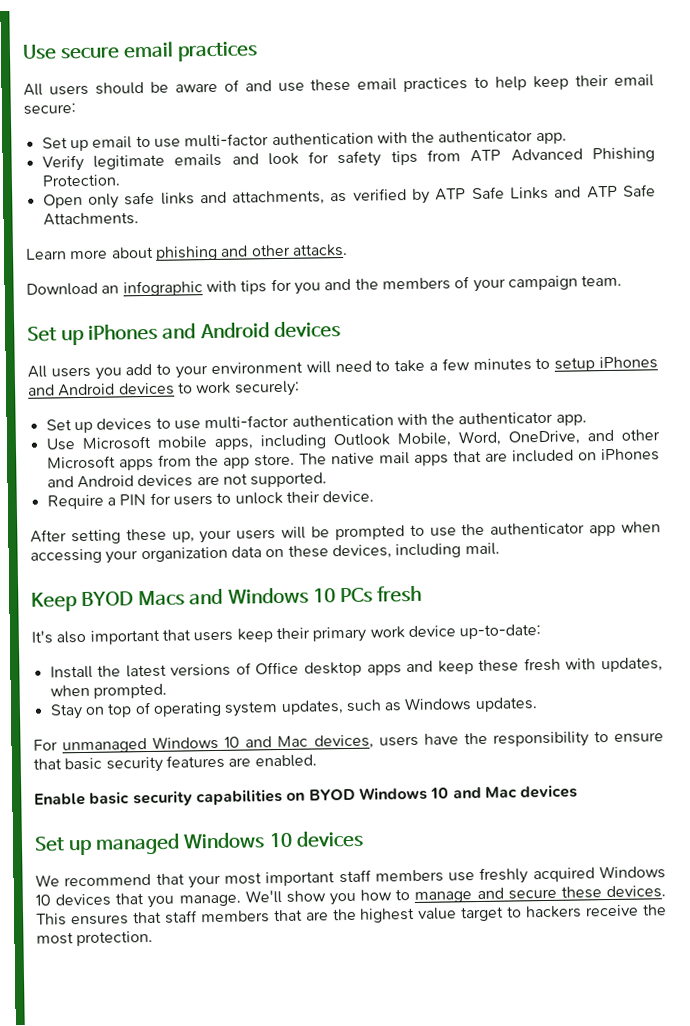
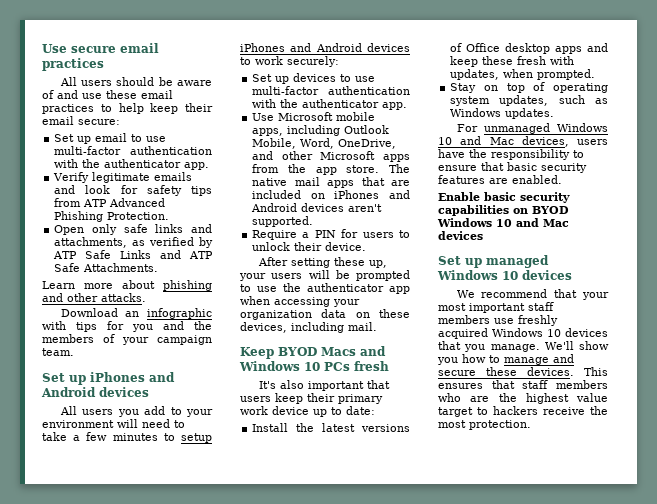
- The native mail apps that are included on iPhones and Android devices are not supported.
+ The native mail apps that are included on iPhones and Android devices aren't supported.
- It's also important that users keep their primary work device up-to-date:
+ It's also important that users keep their primary work device up to date:
- This ensures that staff members that are the highest value target to hackers receive the most protection.
+ This ensures that staff members who are the highest value target to hackers receive the most protection.

